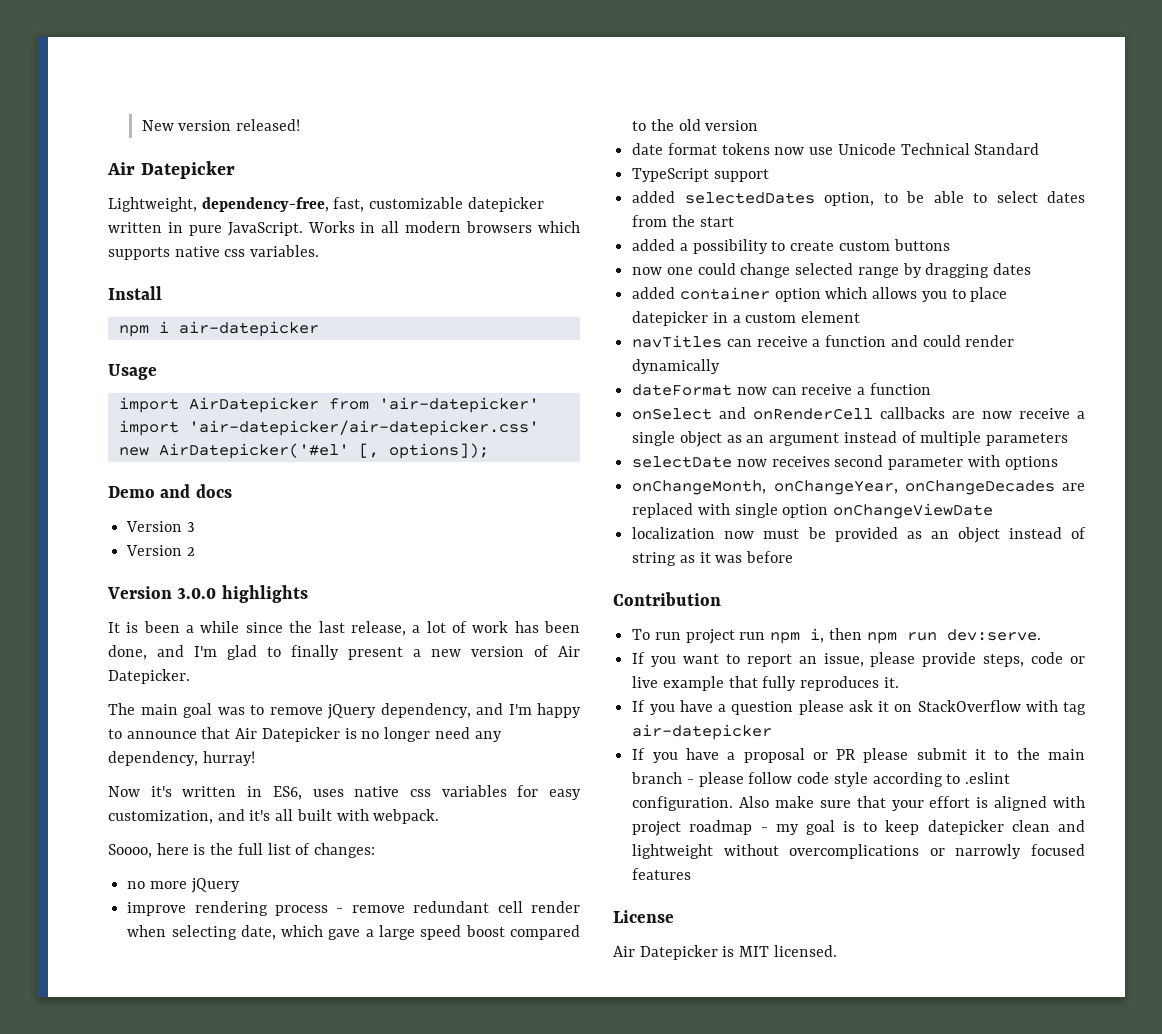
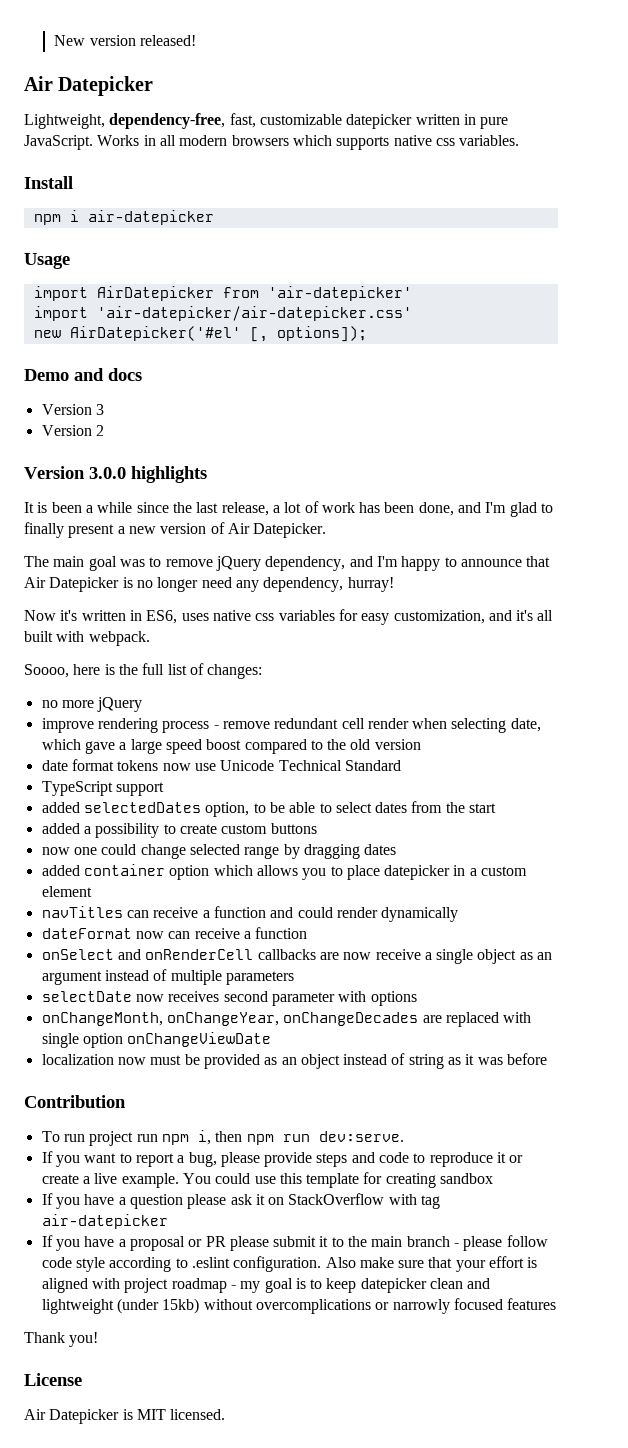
- If you want to report an issue, please provide steps, code or live example that fully reproduces it.
+ If you want to report a bug, please provide steps and code to reproduce it or create a live example. You could use this template for creating sandbox
- Also make sure that your effort is aligned with project roadmap - my goal is to keep datepicker clean and lightweight without overcomplications or narrowly focused features
+ Also make sure that your effort is aligned with project roadmap - my goal is to keep datepicker clean and lightweight (under 15kb) without overcomplications or narrowly focused features
+ Thank you!

